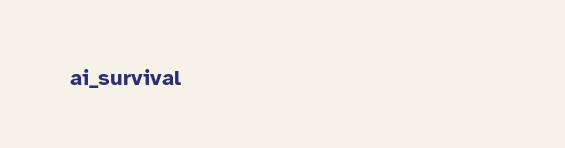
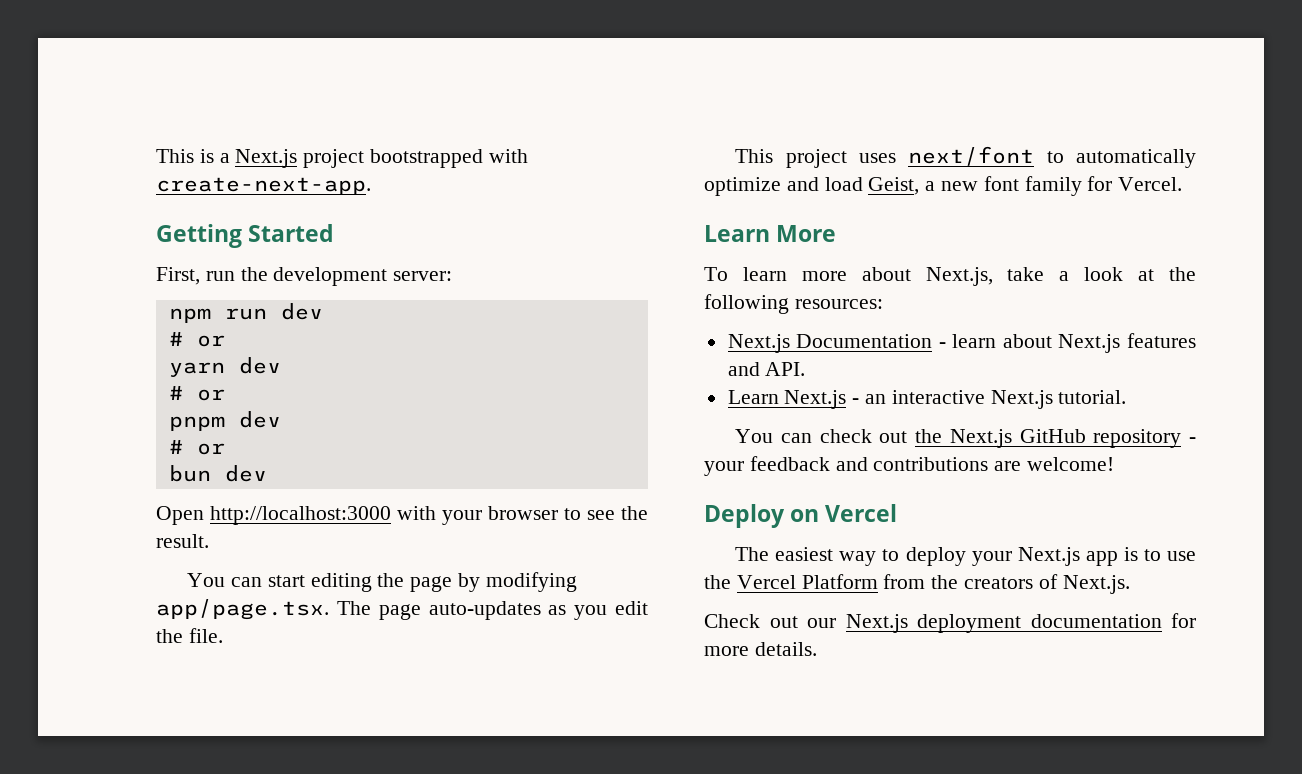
- ai_survival
+ This is a Next.js project bootstrapped with create-next-app.
+ Getting Started
+ First, run the development server:
+ npm run dev
+ # or
+ yarn dev
+ # or
+ pnpm dev
+ # or
+ bun dev
+ Open http://localhost:3000 with your browser to see the result.
+ You can start editing the page by modifying app/page.tsx. The page auto-updates as you edit the file.
+ This project uses next/font to automatically optimize and load Geist, a new font family for Vercel.
+ Learn More
+ To learn more about Next.js, take a look at the following resources:
+ Next.js Documentation - learn about Next.js features and API.
+ Learn Next.js - an interactive Next.js tutorial.
+ You can check out the Next.js GitHub repository - your feedback and contributions are welcome!
+ Deploy on Vercel
+ The easiest way to deploy your Next.js app is to use the Vercel Platform from the creators of Next.js.
+ Check out our Next.js deployment documentation for more details.

